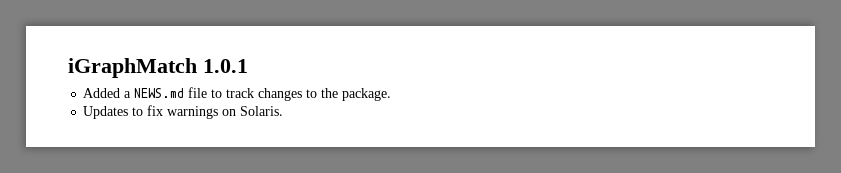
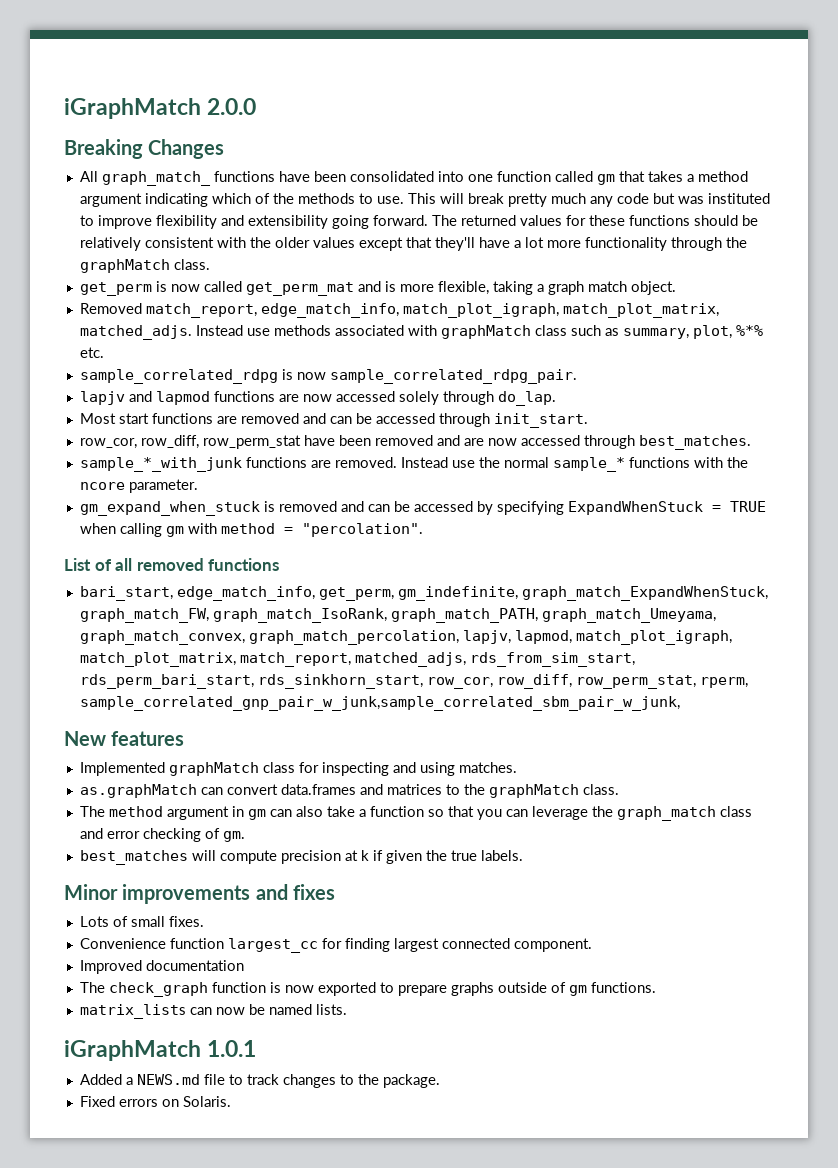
+ iGraphMatch 2.0.0
+ Breaking Changes
+ All graph_match_ functions have been consolidated into one function called gm that takes a method argument indicating which of the methods to use. This will break pretty much any code but was instituted to improve flexibility and extensibility going forward. The returned values for these functions should be relatively consistent with the older values except that they'll have a lot more functionality through the graphMatch class.
+ get_perm is now called get_perm_mat and is more flexible, taking a graph match object.
+ Removed match_report, edge_match_info, match_plot_igraph, match_plot_matrix, matched_adjs. Instead use methods associated with graphMatch class such as summary, plot, %*% etc.
+ sample_correlated_rdpg is now sample_correlated_rdpg_pair.
+ lapjv and lapmod functions are now accessed solely through do_lap.
+ Most start functions are removed and can be accessed through init_start.
+ row_cor, row_diff, row_perm_stat have been removed and are now accessed through best_matches.
+ sample_*_with_junk functions are removed. Instead use the normal sample_* functions with the ncore parameter.
+ gm_expand_when_stuck is removed and can be accessed by specifying ExpandWhenStuck = TRUE when calling gm with method = "percolation".
+ List of all removed functions
+ bari_start, edge_match_info, get_perm, gm_indefinite, graph_match_ExpandWhenStuck, graph_match_FW, graph_match_IsoRank, graph_match_PATH, graph_match_Umeyama, graph_match_convex, graph_match_percolation, lapjv, lapmod, match_plot_igraph, match_plot_matrix, match_report, matched_adjs, rds_from_sim_start, rds_perm_bari_start, rds_sinkhorn_start, row_cor, row_diff, row_perm_stat, rperm, sample_correlated_gnp_pair_w_junk,sample_correlated_sbm_pair_w_junk,
+ New features
+ Implemented graphMatch class for inspecting and using matches.
+ as.graphMatch can convert data.frames and matrices to the graphMatch class.
+ The method argument in gm can also take a function so that you can leverage the graph_match class and error checking of gm.
+ best_matches will compute precision at k if given the true labels.
+ Minor improvements and fixes
+ Lots of small fixes.
+ Convenience function largest_cc for finding largest connected component.
+ Improved documentation
+ The check_graph function is now exported to prepare graphs outside of gm functions.
+ matrix_lists can now be named lists.
- Updates to fix warnings on Solaris.
+ Fixed errors on Solaris.

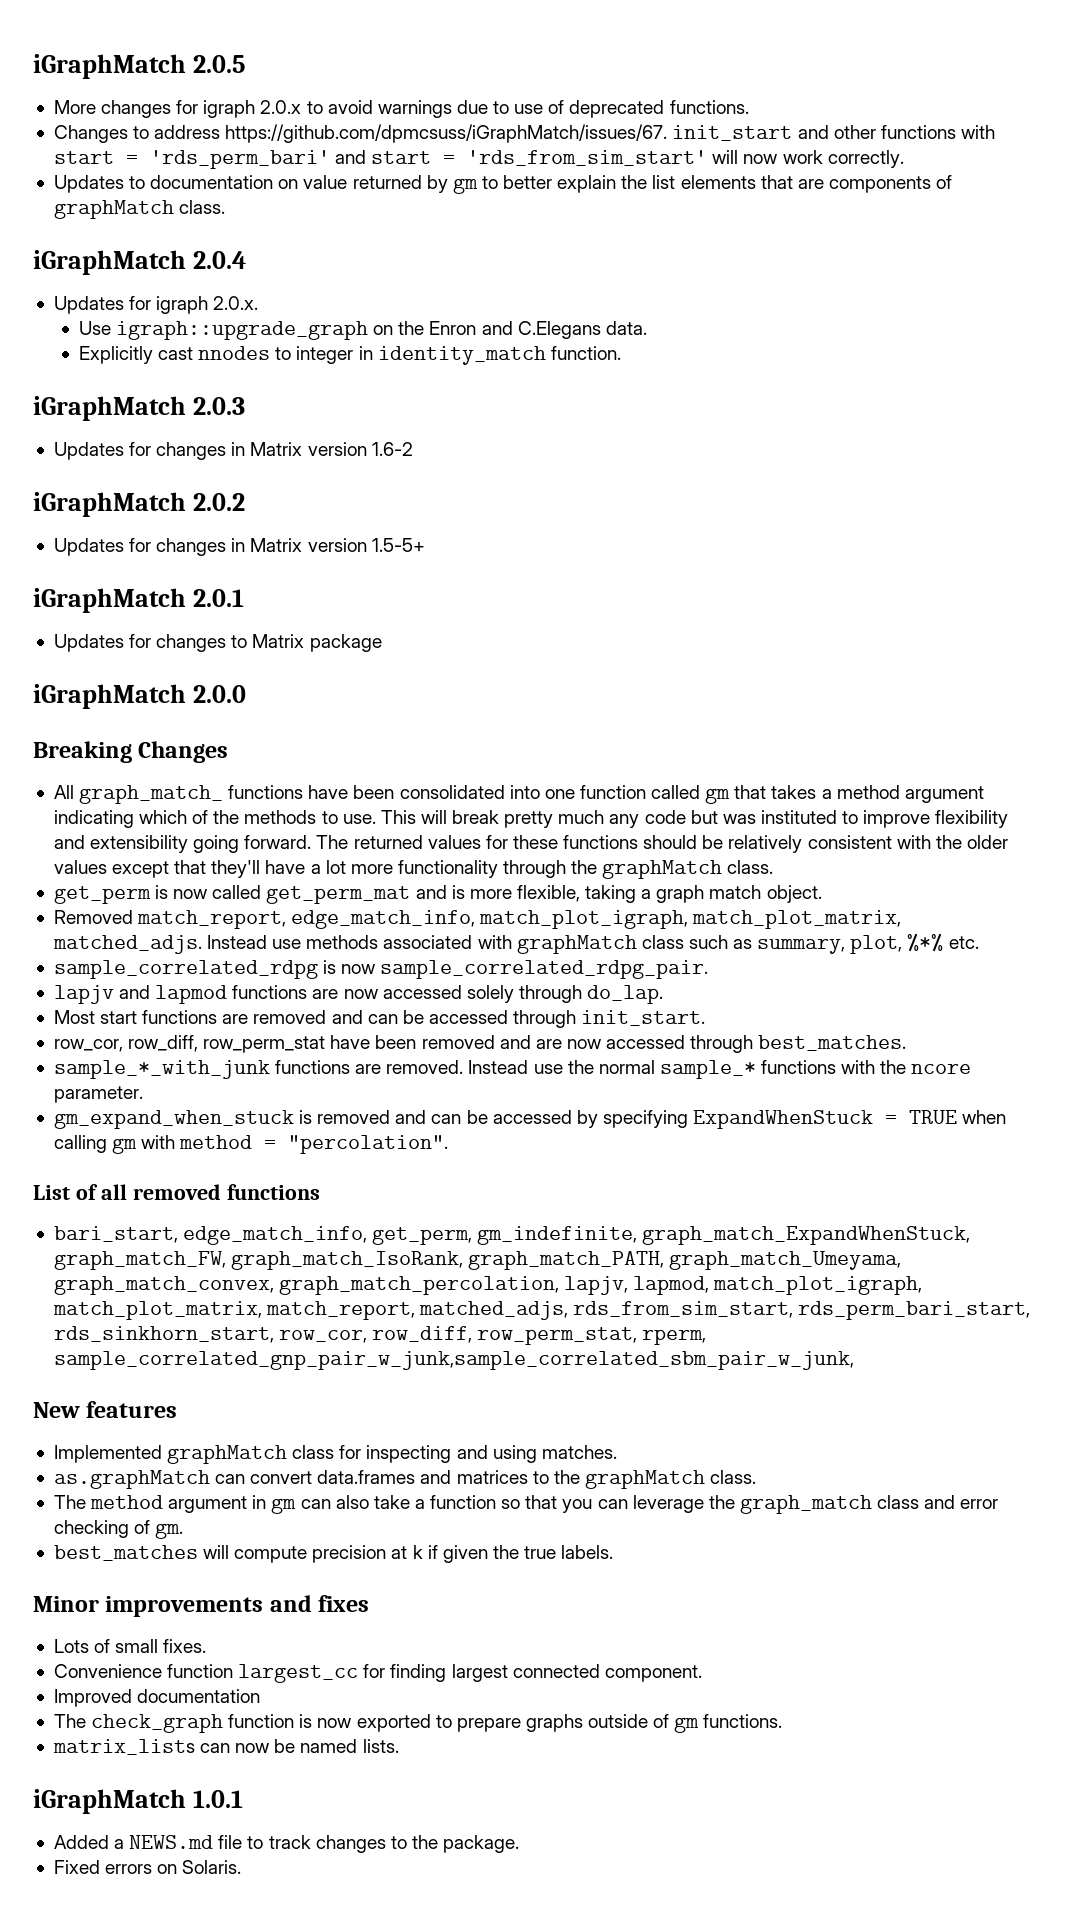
+ iGraphMatch 2.0.5
+ More changes for igraph 2.0.x to avoid warnings due to use of deprecated functions.
+ Changes to address https://github.com/dpmcsuss/iGraphMatch/issues/67. init_start and other functions with start = 'rds_perm_bari' and start = 'rds_from_sim_start' will now work correctly.
+ Updates to documentation on value returned by gm to better explain the list elements that are components of graphMatch class.
+ iGraphMatch 2.0.4
+ Updates for igraph 2.0.x.
+ Use igraph::upgrade_graph on the Enron and C.Elegans data.
+ Explicitly cast nnodes to integer in identity_match function.
+ iGraphMatch 2.0.3
+ Updates for changes in Matrix version 1.6-2
+ iGraphMatch 2.0.2
+ Updates for changes in Matrix version 1.5-5+
+ iGraphMatch 2.0.1
+ Updates for changes to Matrix package

